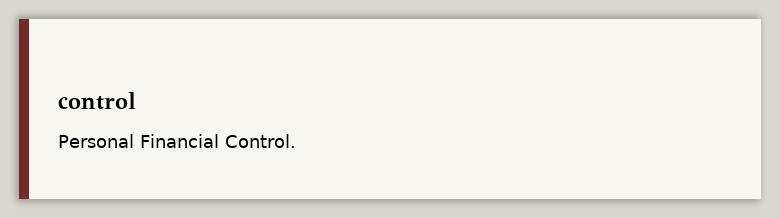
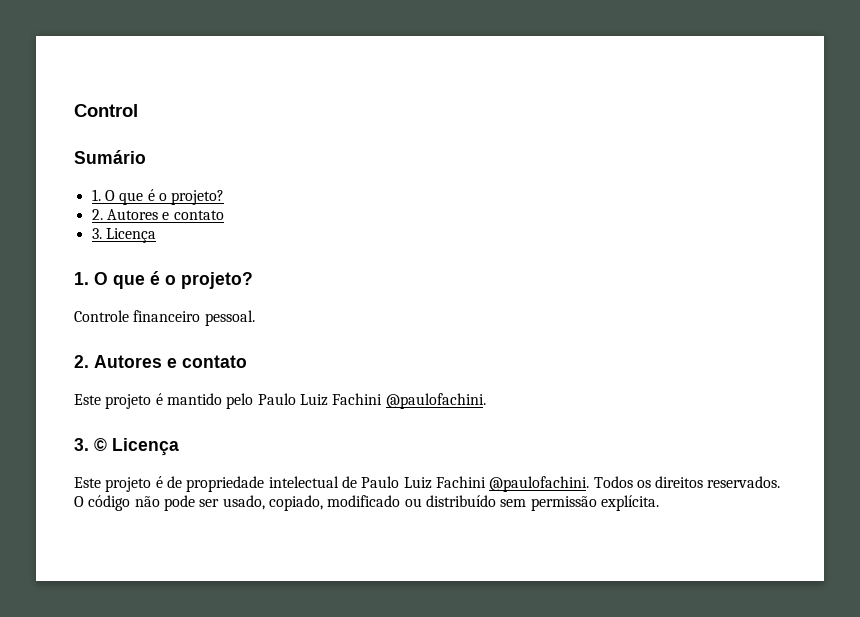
- control
- Personal Financial Control.
+ Control
+ Sumário
+ 1. O que é o projeto?
+ 2. Autores e contato
+ 3. Licença
+ 1. O que é o projeto?
+ Controle financeiro pessoal.
+ 2. Autores e contato
+ Este projeto é mantido pelo Paulo Luiz Fachini @paulofachini.
+ 3. © Licença
+ Este projeto é de propriedade intelectual de Paulo Luiz Fachini @paulofachini. Todos os direitos reservados. O código não pode ser usado, copiado, modificado ou distribuído sem permissão explícita.

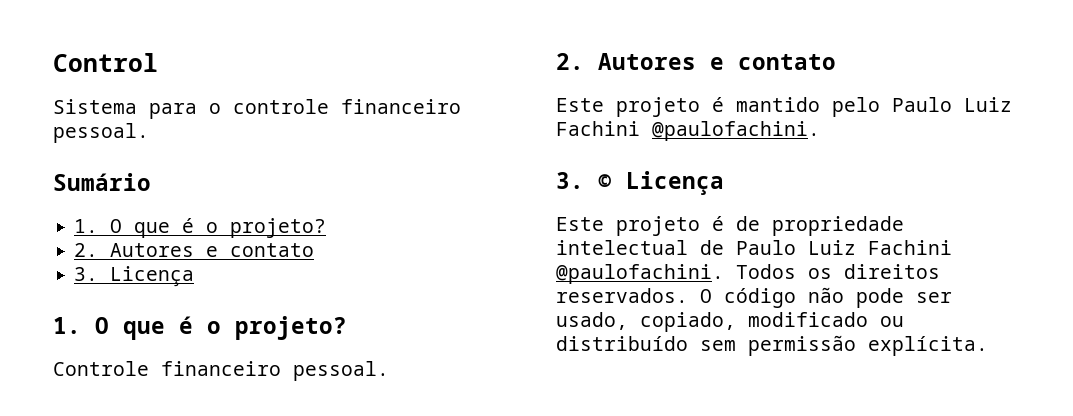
+ Sistema para o controle financeiro pessoal.

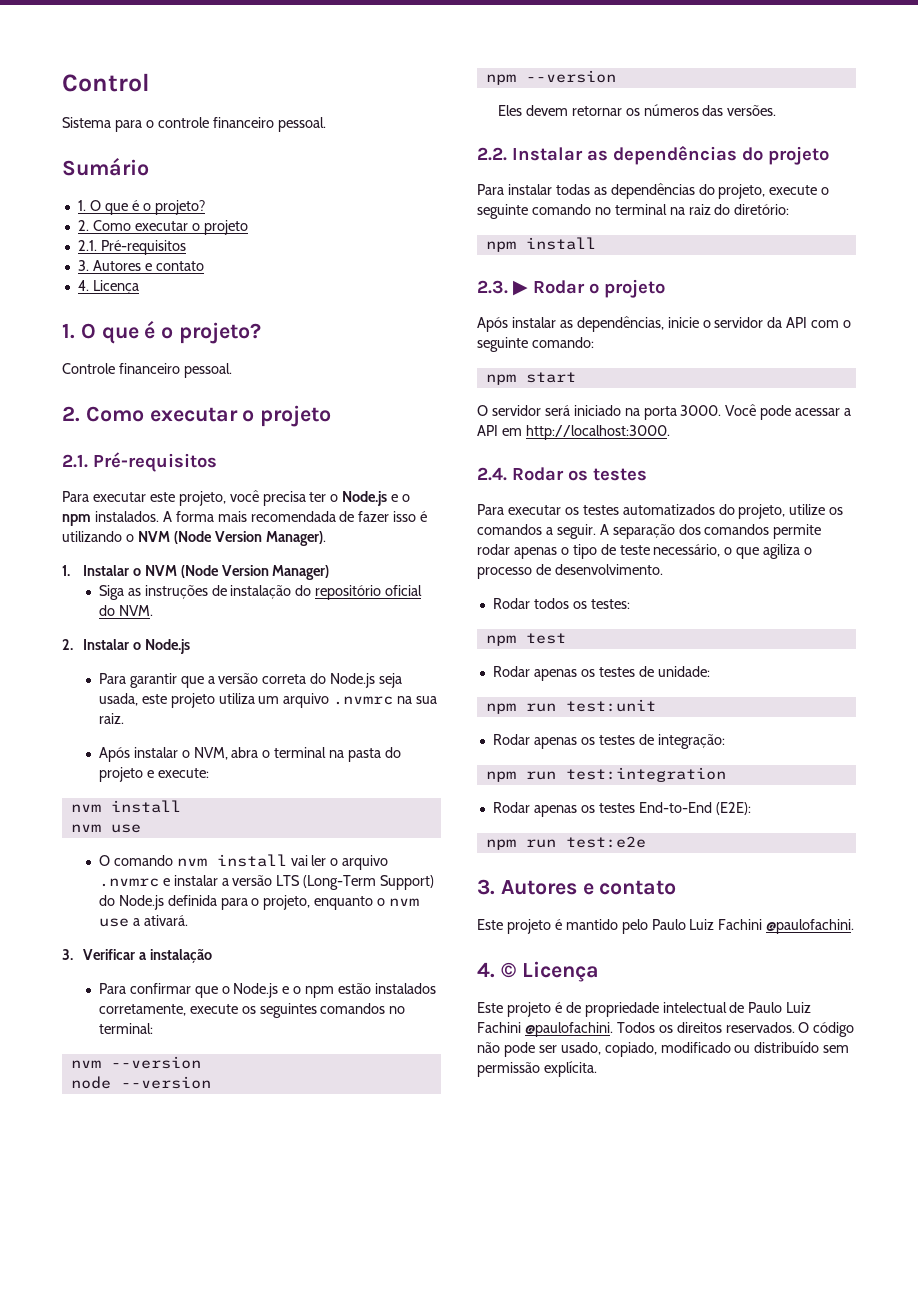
  Sumário
  1. O que é o projeto?
- 2. Autores e contato
- 3. Licença
+ 2. Como executar o projeto
+ 2.1. Pré-requisitos
+ 3. Autores e contato
+ 4. Licença
  Controle financeiro pessoal.
- 2. Autores e contato
+ 2. Como executar o projeto
+ 2.1. Pré-requisitos
+ Para executar este projeto, você precisa ter o Node.js e o npm instalados. A forma mais recomendada de fazer isso é utilizando o NVM (Node Version Manager).
+ 1. Instalar o NVM (Node Version Manager)
+ Siga as instruções de instalação do repositório oficial do NVM.
+ 2. Instalar o Node.js
+ Para garantir que a versão correta do Node.js seja usada, este projeto utiliza um arquivo .nvmrc na sua raiz.
+ Após instalar o NVM, abra o terminal na pasta do projeto e execute:
+ nvm install
+ nvm use
+ O comando nvm install vai ler o arquivo .nvmrc e instalar a versão LTS (Long-Term Support) do Node.js definida para o projeto, enquanto o nvm use a ativará.
+ 3. Verificar a instalação
+ Para confirmar que o Node.js e o npm estão instalados corretamente, execute os seguintes comandos no terminal:
+ nvm --version
+ node --version
+ npm --version
+ Eles devem retornar os números das versões.
+ 2.2. Instalar as dependências do projeto
+ Para instalar todas as dependências do projeto, execute o seguinte comando no terminal na raiz do diretório:
+ npm install
+ 2.3. ▶ Rodar o projeto
+ Após instalar as dependências, inicie o servidor da API com o seguinte comando:
+ npm start
+ O servidor será iniciado na porta 3000. Você pode acessar a API em http://localhost:3000.
+ 2.4. Rodar os testes
+ Para executar os testes automatizados do projeto, utilize os comandos a seguir. A separação dos comandos permite rodar apenas o tipo de teste necessário, o que agiliza o processo de desenvolvimento.
+ Rodar todos os testes:
+ npm test
+ Rodar apenas os testes de unidade:
+ npm run test:unit
+ Rodar apenas os testes de integração:
+ npm run test:integration
+ Rodar apenas os testes End-to-End (E2E):
+ npm run test:e2e
+ 3. Autores e contato
- 3. © Licença
+ 4. © Licença

